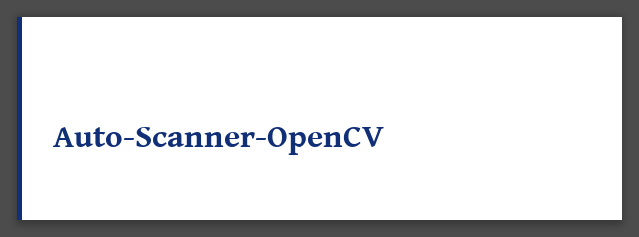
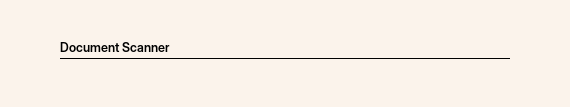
- Auto-Scanner-OpenCV
+ Document Scanner

